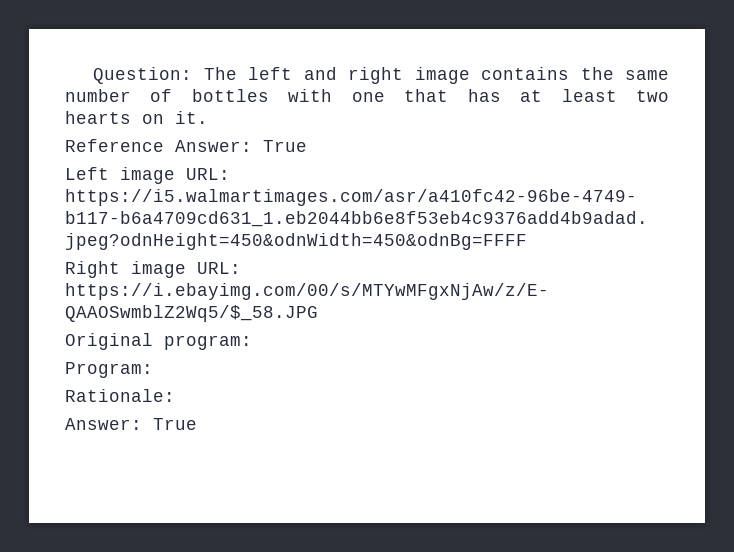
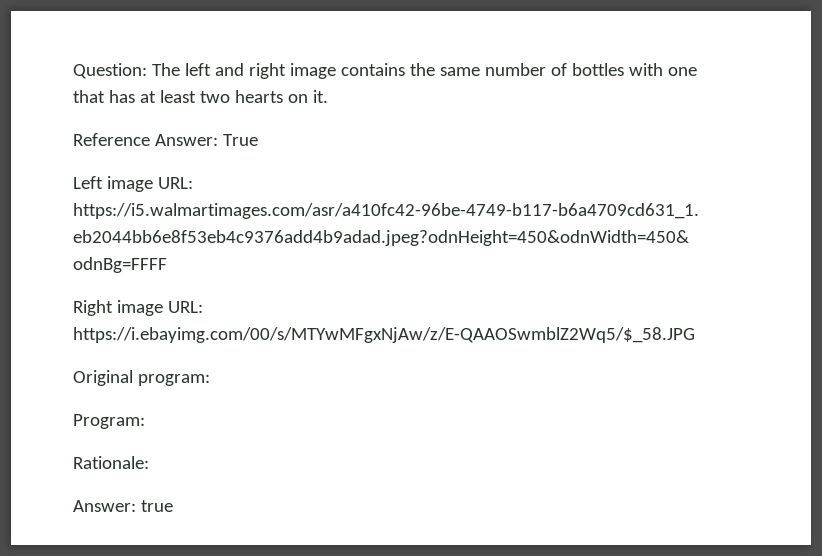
  Rationale:
- Answer: True
+ Answer: true

